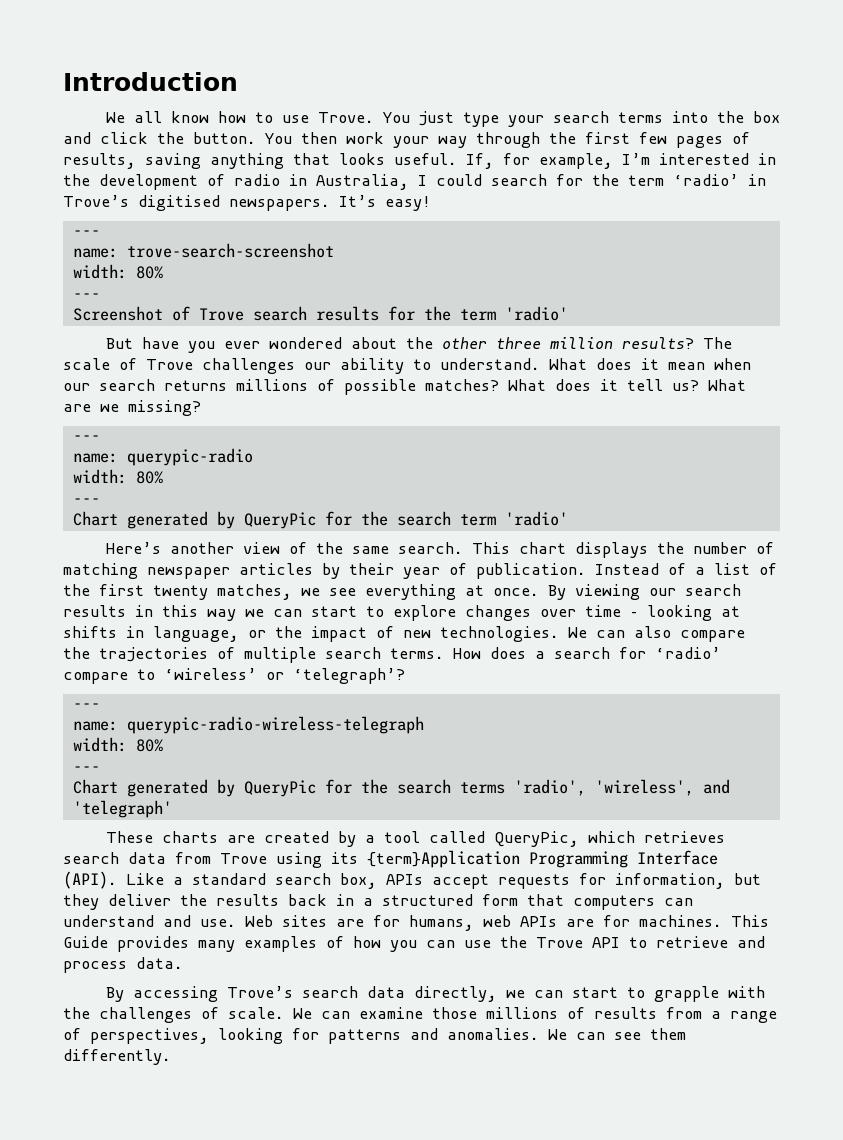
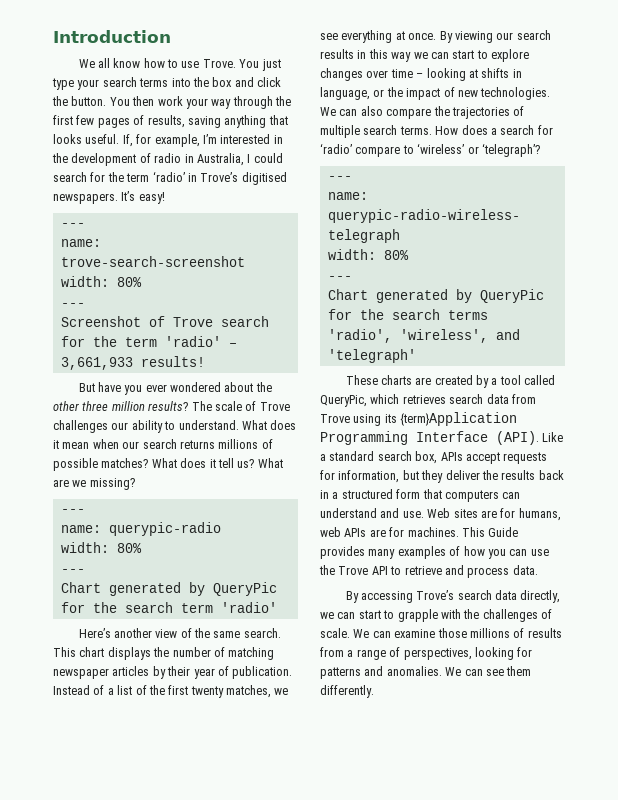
- Screenshot of Trove search results for the term 'radio'
+ Screenshot of Trove search for the term 'radio' – 3,661,933 results!

